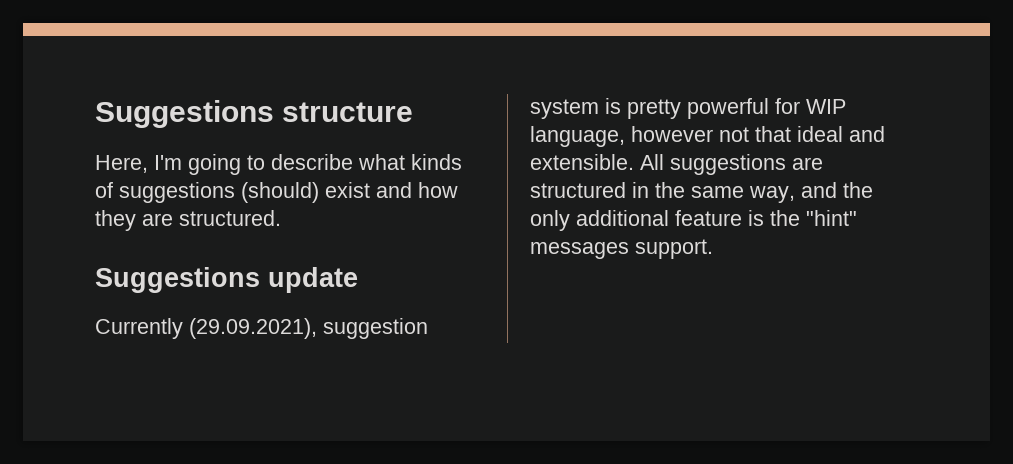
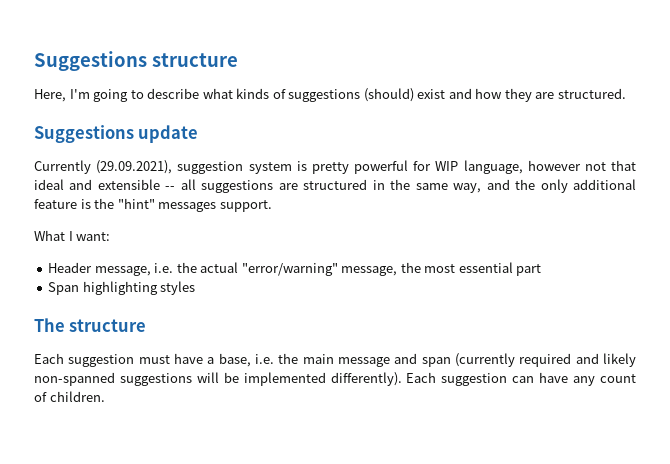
- Currently (29.09.2021), suggestion system is pretty powerful for WIP language, however not that ideal and extensible. All suggestions are structured in the same way, and the only additional feature is the "hint" messages support.
+ Currently (29.09.2021), suggestion system is pretty powerful for WIP language, however not that ideal and extensible -- all suggestions are structured in the same way, and the only additional feature is the "hint" messages support.
+ What I want:
+ Header message, i.e. the actual "error/warning" message, the most essential part
+ Span highlighting styles
+ The structure
+ Each suggestion must have a base, i.e. the main message and span (currently required and likely non-spanned suggestions will be implemented differently). Each suggestion can have any count of children.

